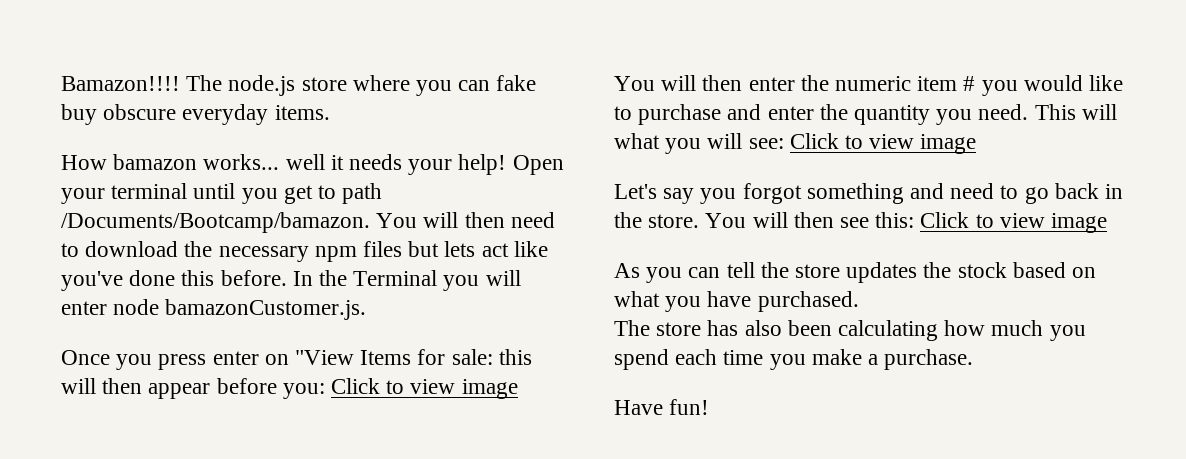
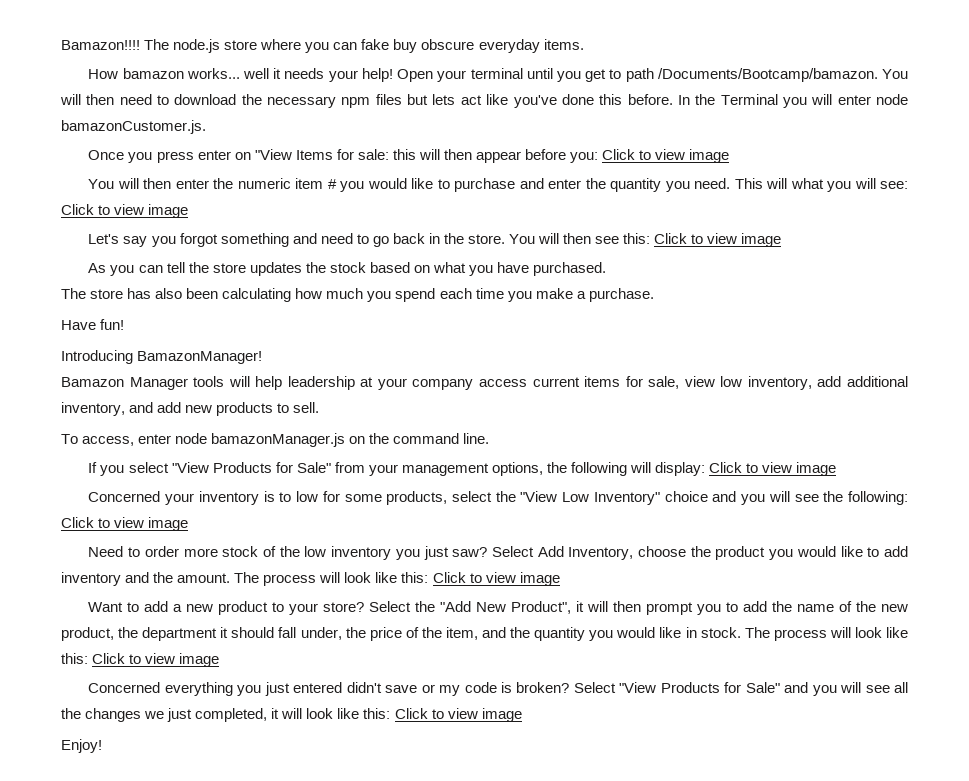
+ Introducing BamazonManager!
+ Bamazon Manager tools will help leadership at your company access current items for sale, view low inventory, add additional inventory, and add new products to sell.
+ To access, enter node bamazonManager.js on the command line.
+ If you select "View Products for Sale" from your management options, the following will display: Click to view image
+ Concerned your inventory is to low for some products, select the "View Low Inventory" choice and you will see the following: Click to view image
+ Need to order more stock of the low inventory you just saw? Select Add Inventory, choose the product you would like to add inventory and the amount. The process will look like this: Click to view image
+ Want to add a new product to your store? Select the "Add New Product", it will then prompt you to add the name of the new product, the department it should fall under, the price of the item, and the quantity you would like in stock. The process will look like this: Click to view image
+ Concerned everything you just entered didn't save or my code is broken? Select "View Products for Sale" and you will see all the changes we just completed, it will look like this: Click to view image
+ Enjoy!

